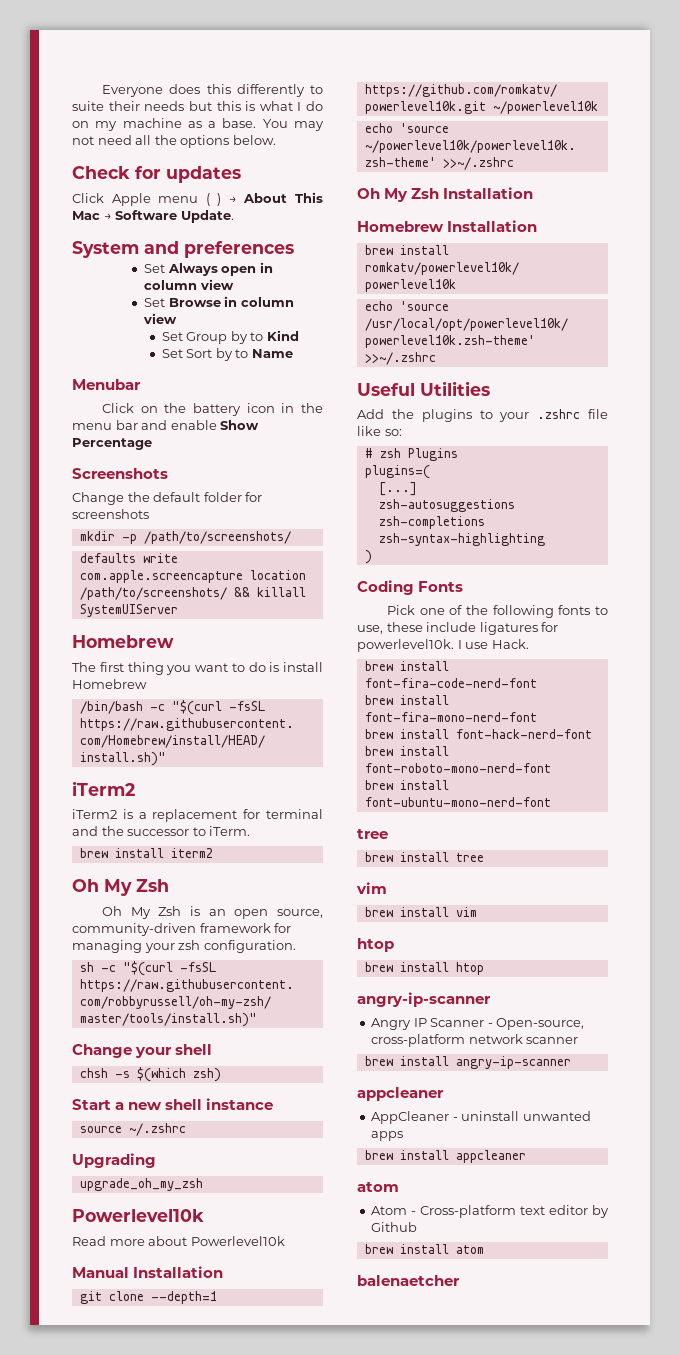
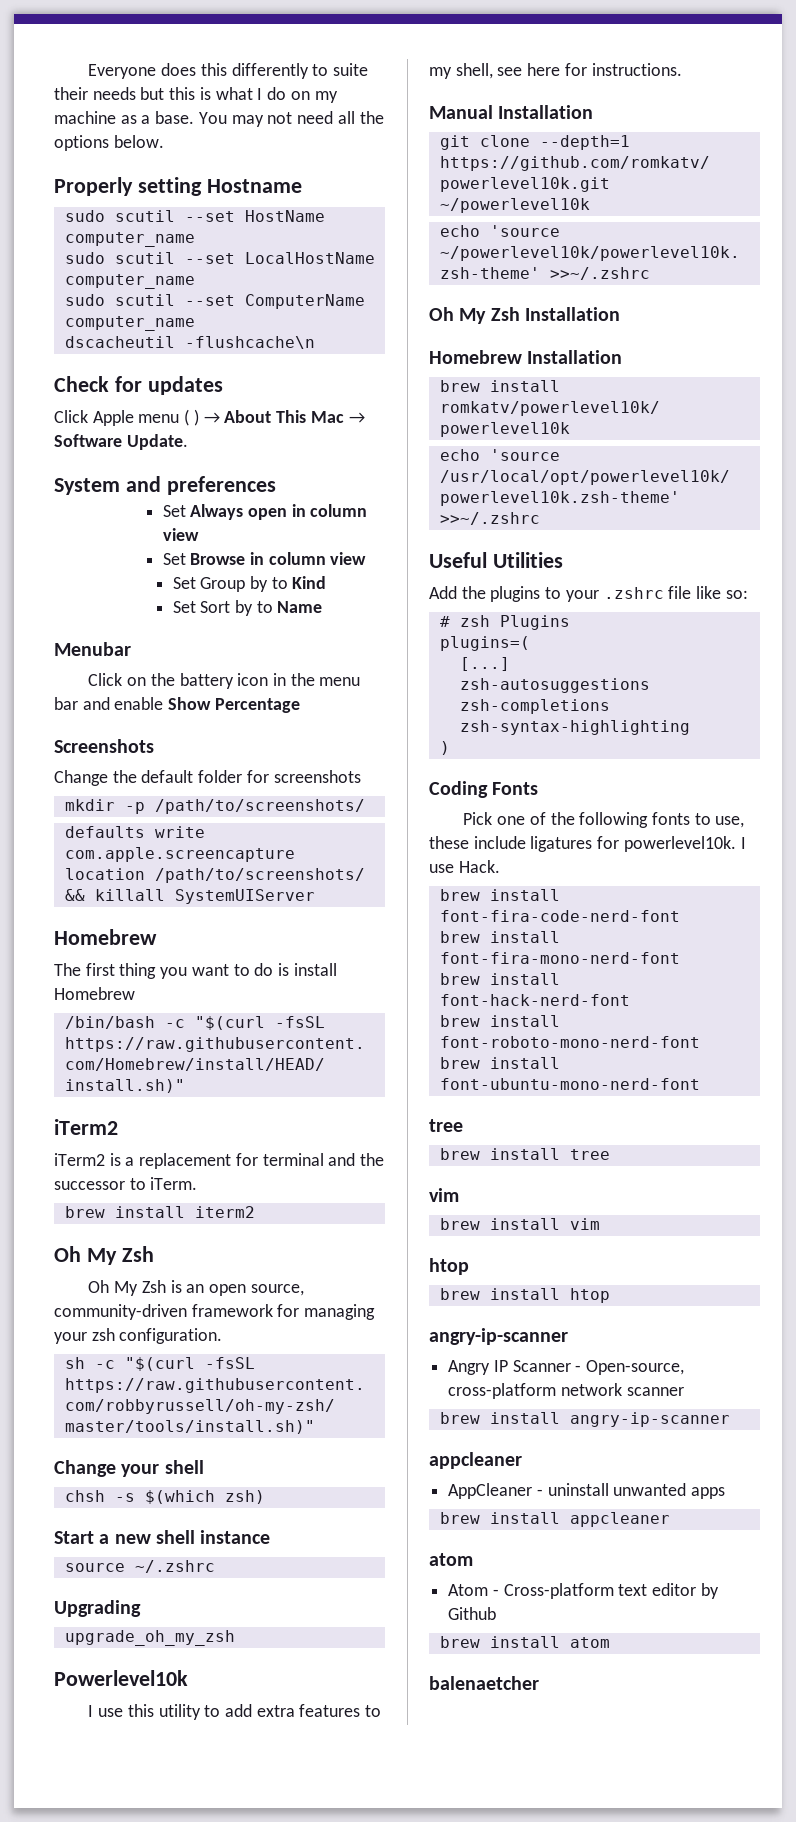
+ Properly setting Hostname
+ sudo scutil --set HostName computer_name
+ sudo scutil --set LocalHostName computer_name
+ sudo scutil --set ComputerName computer_name
+ dscacheutil -flushcache\n
- Read more about Powerlevel10k
+ I use this utility to add extra features to my shell, see here for instructions.

